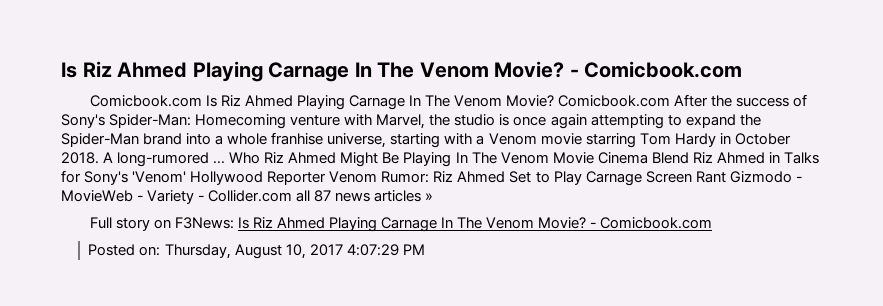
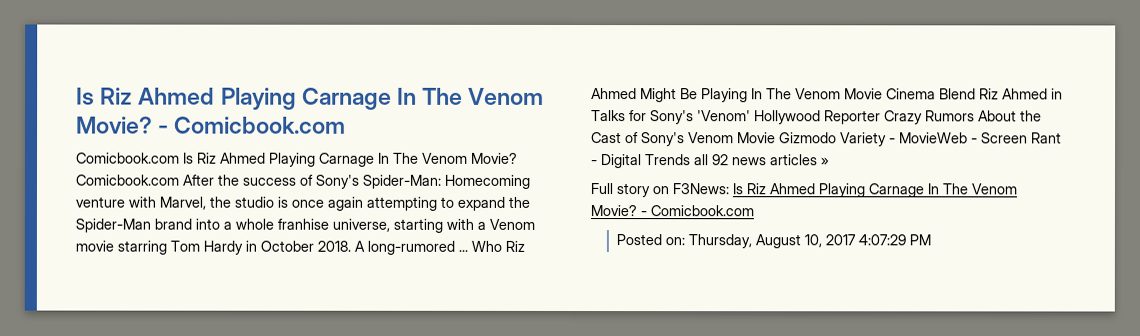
- Who Riz Ahmed Might Be Playing In The Venom Movie Cinema Blend Riz Ahmed in Talks for Sony's 'Venom' Hollywood Reporter Venom Rumor: Riz Ahmed Set to Play Carnage Screen Rant Gizmodo - MovieWeb - Variety - Collider.com all 87 news articles »
+ Who Riz Ahmed Might Be Playing In The Venom Movie Cinema Blend Riz Ahmed in Talks for Sony's 'Venom' Hollywood Reporter Crazy Rumors About the Cast of Sony's Venom Movie Gizmodo Variety - MovieWeb - Screen Rant - Digital Trends all 92 news articles »

